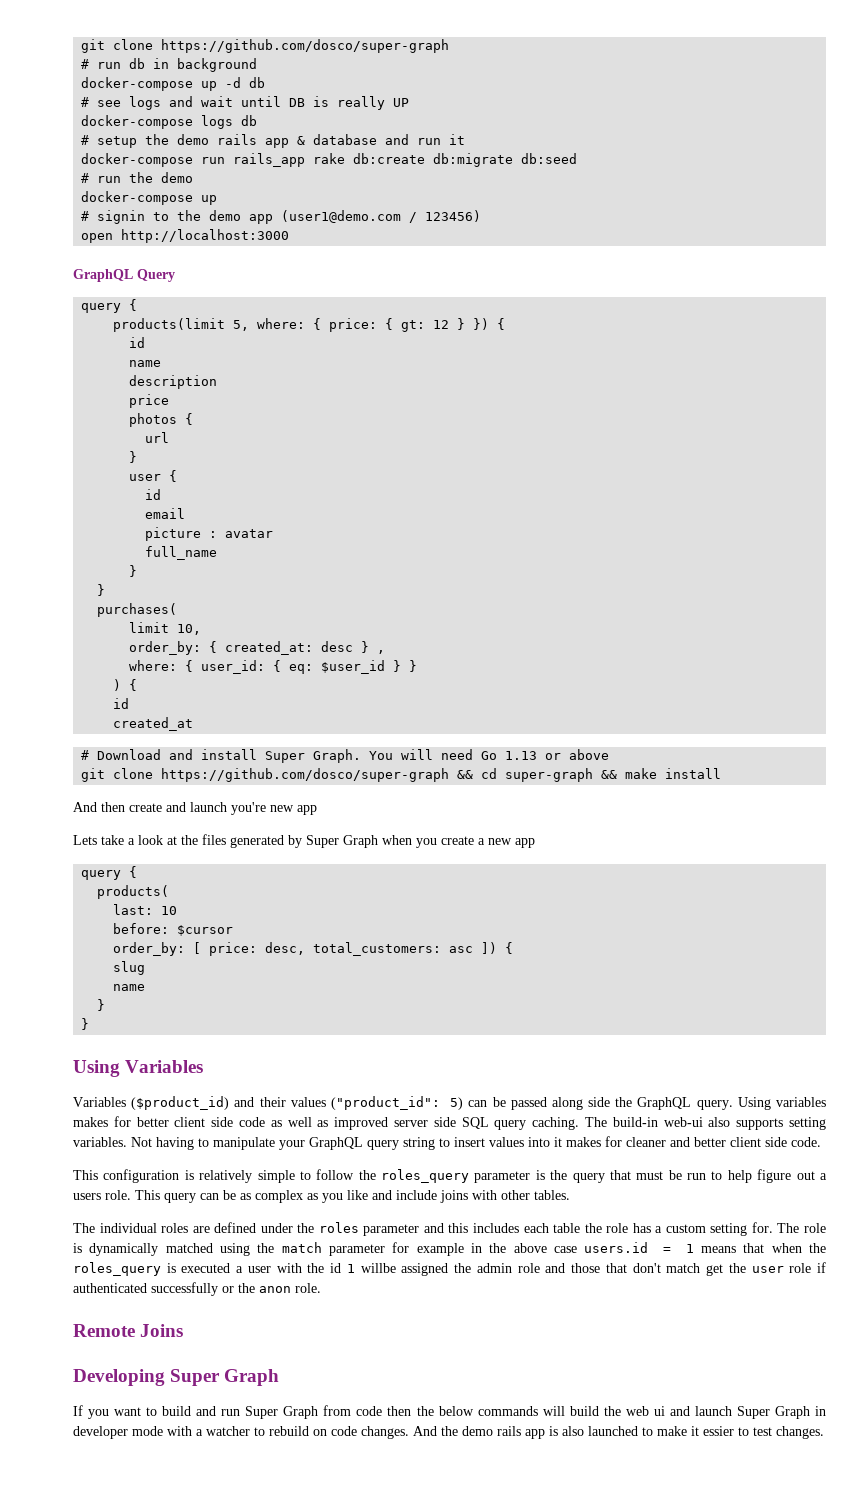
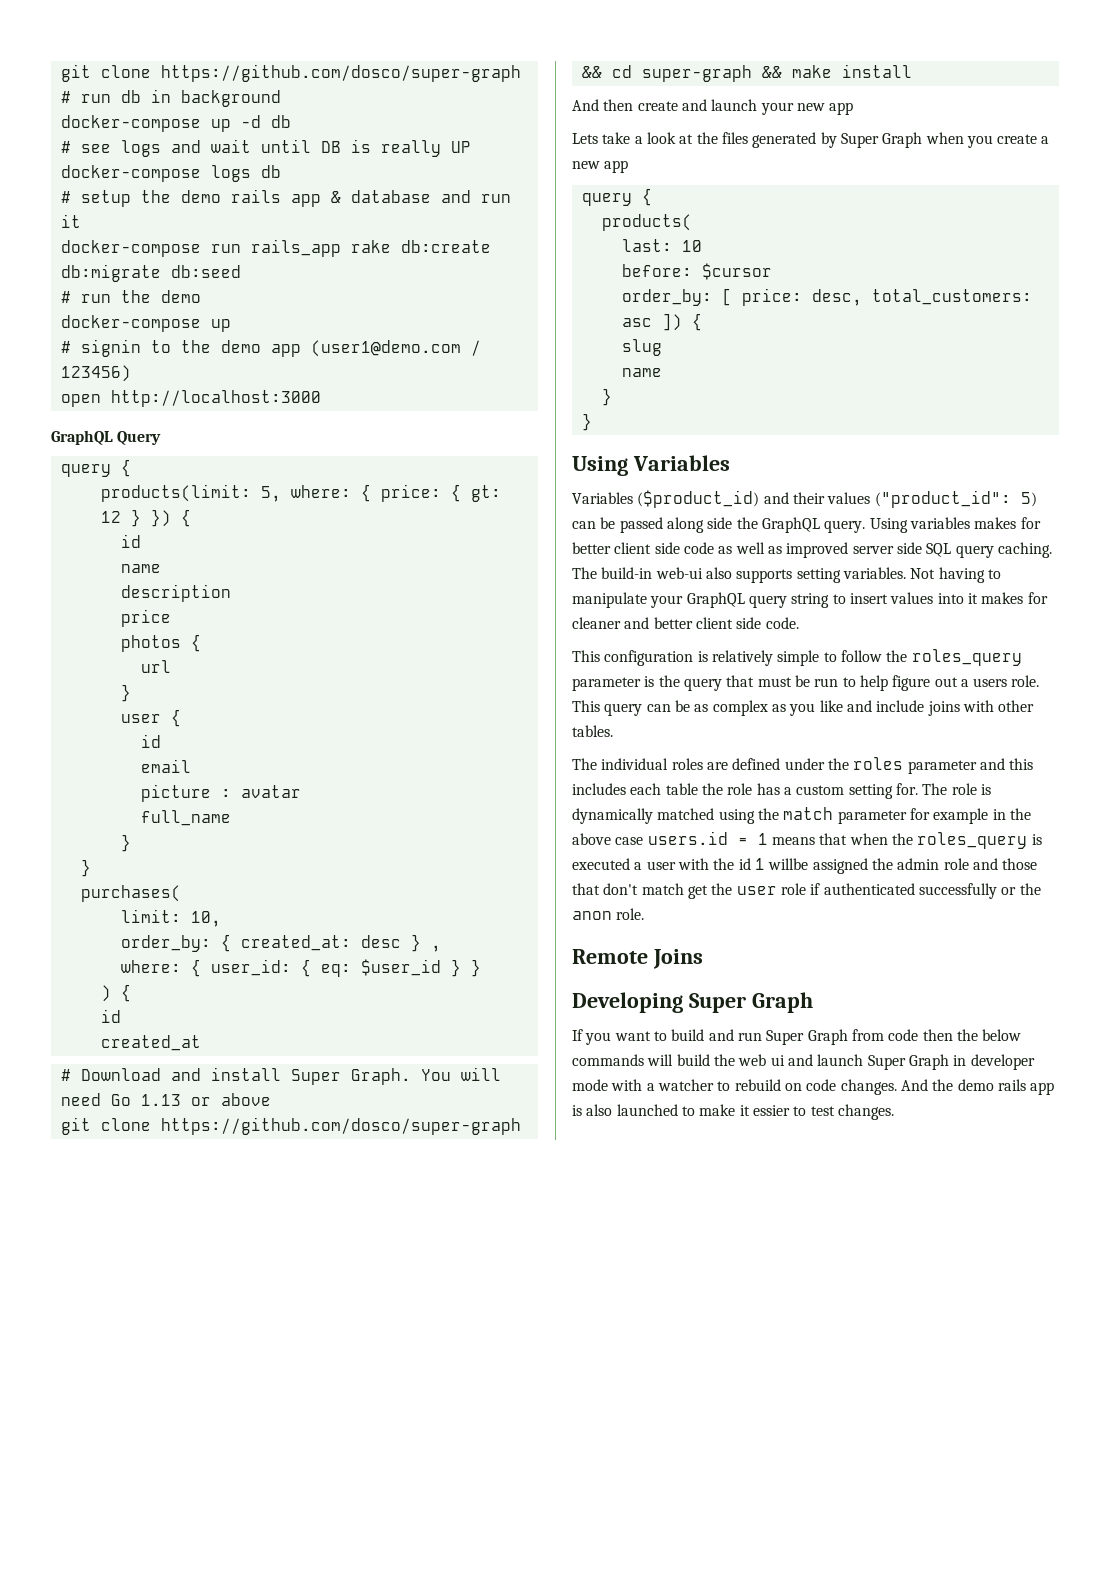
- products(limit 5, where: { price: { gt: 12 } }) {
+ products(limit: 5, where: { price: { gt: 12 } }) {
- limit 10,
+ limit: 10,
- And then create and launch you're new app
+ And then create and launch your new app

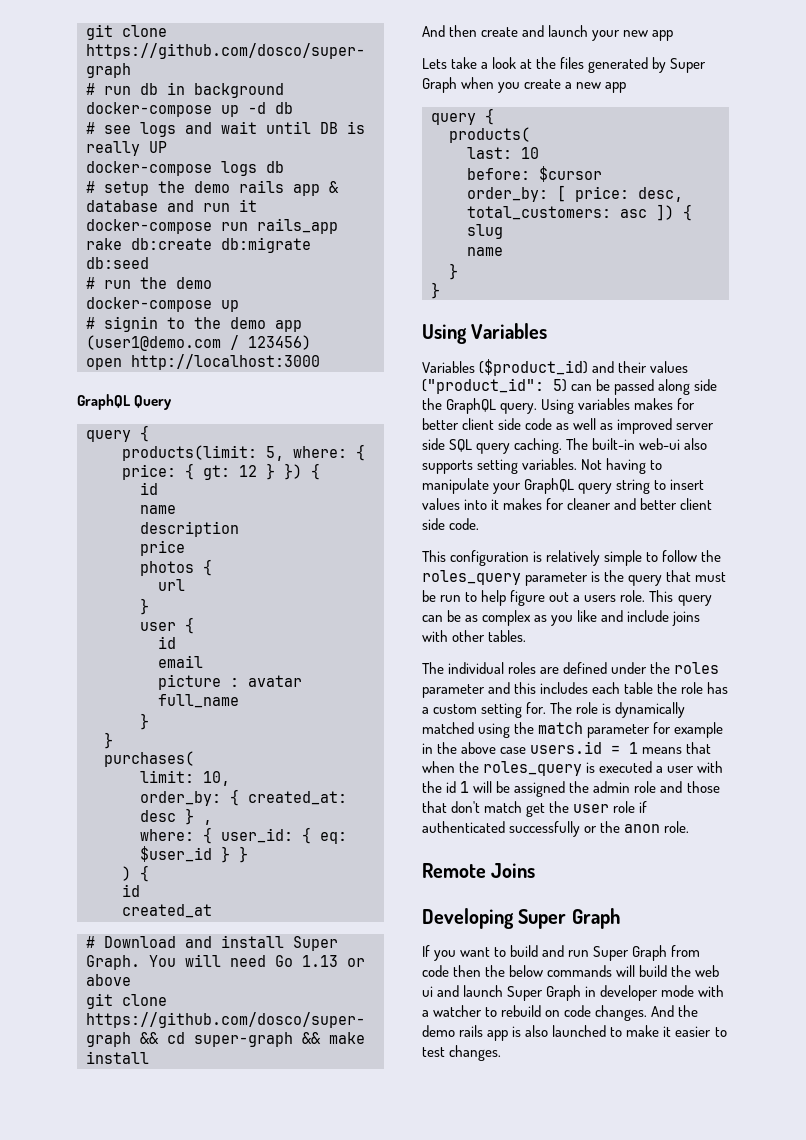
- The build-in web-ui also supports setting variables.
+ The built-in web-ui also supports setting variables.
- The role is dynamically matched using the match parameter for example in the above case users.id = 1 means that when the roles_query is executed a user with the id 1 willbe assigned the admin role and those that don't match get the user role if authenticated successfully or the anon role.
+ The role is dynamically matched using the match parameter for example in the above case users.id = 1 means that when the roles_query is executed a user with the id 1 will be assigned the admin role and those that don't match get the user role if authenticated successfully or the anon role.
- And the demo rails app is also launched to make it essier to test changes.
+ And the demo rails app is also launched to make it easier to test changes.

